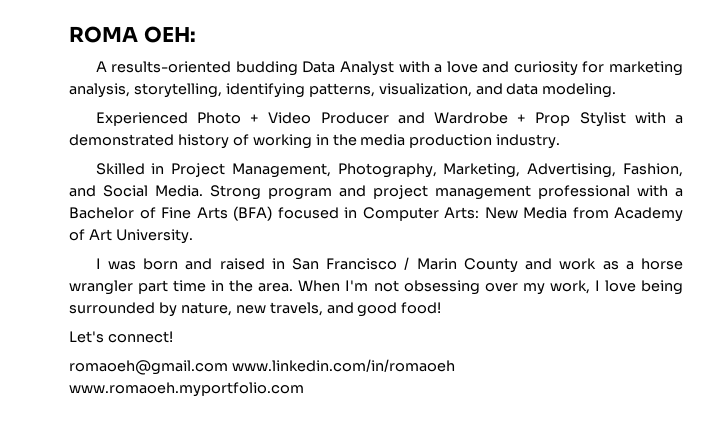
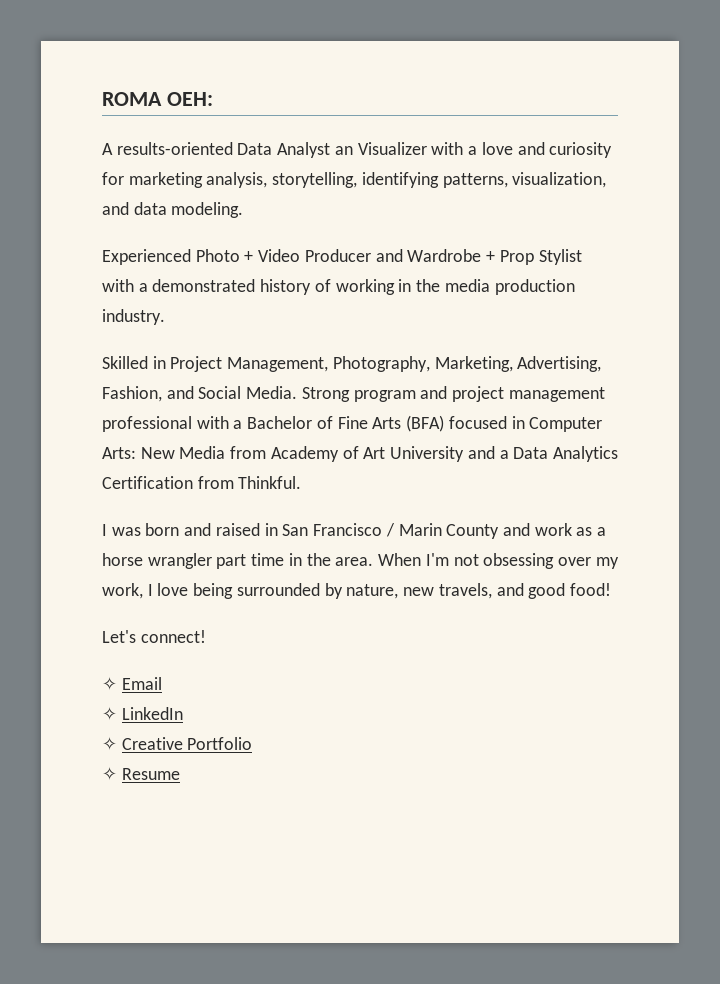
- A results-oriented budding Data Analyst with a love and curiosity for marketing analysis, storytelling, identifying patterns, visualization, and data modeling.
+ A results-oriented Data Analyst an Visualizer with a love and curiosity for marketing analysis, storytelling, identifying patterns, visualization, and data modeling.
- Strong program and project management professional with a Bachelor of Fine Arts (BFA) focused in Computer Arts: New Media from Academy of Art University.
+ Strong program and project management professional with a Bachelor of Fine Arts (BFA) focused in Computer Arts: New Media from Academy of Art University and a Data Analytics Certification from Thinkful.
- romaoeh@gmail.com www.linkedin.com/in/romaoeh www.romaoeh.myportfolio.com
+ ✧ Email
+ ✧ LinkedIn
+ ✧ Creative Portfolio
+ ✧ Resume

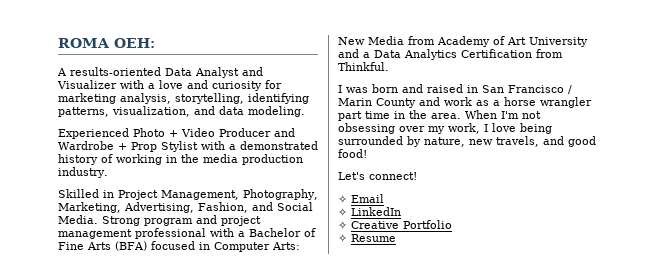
- A results-oriented Data Analyst an Visualizer with a love and curiosity for marketing analysis, storytelling, identifying patterns, visualization, and data modeling.
+ A results-oriented Data Analyst and Visualizer with a love and curiosity for marketing analysis, storytelling, identifying patterns, visualization, and data modeling.

